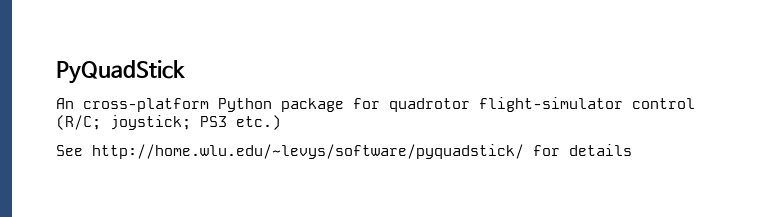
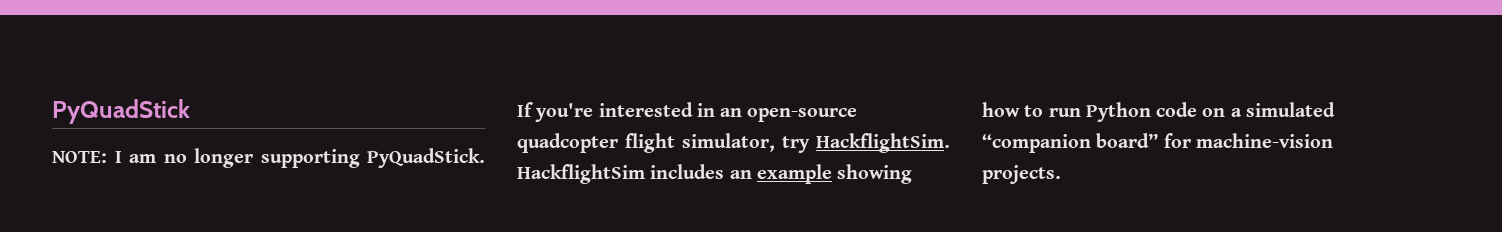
- An cross-platform Python package for quadrotor flight-simulator control (R/C; joystick; PS3 etc.)
- See http://home.wlu.edu/~levys/software/pyquadstick/ for details
+ NOTE: I am no longer supporting PyQuadStick. If you're interested in an open-source quadcopter flight simulator, try HackflightSim. HackflightSim includes an example showing how to run Python code on a simulated “companion board” for machine-vision projects.

